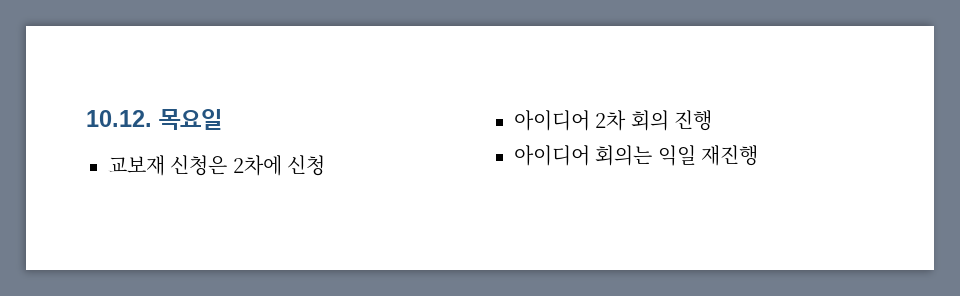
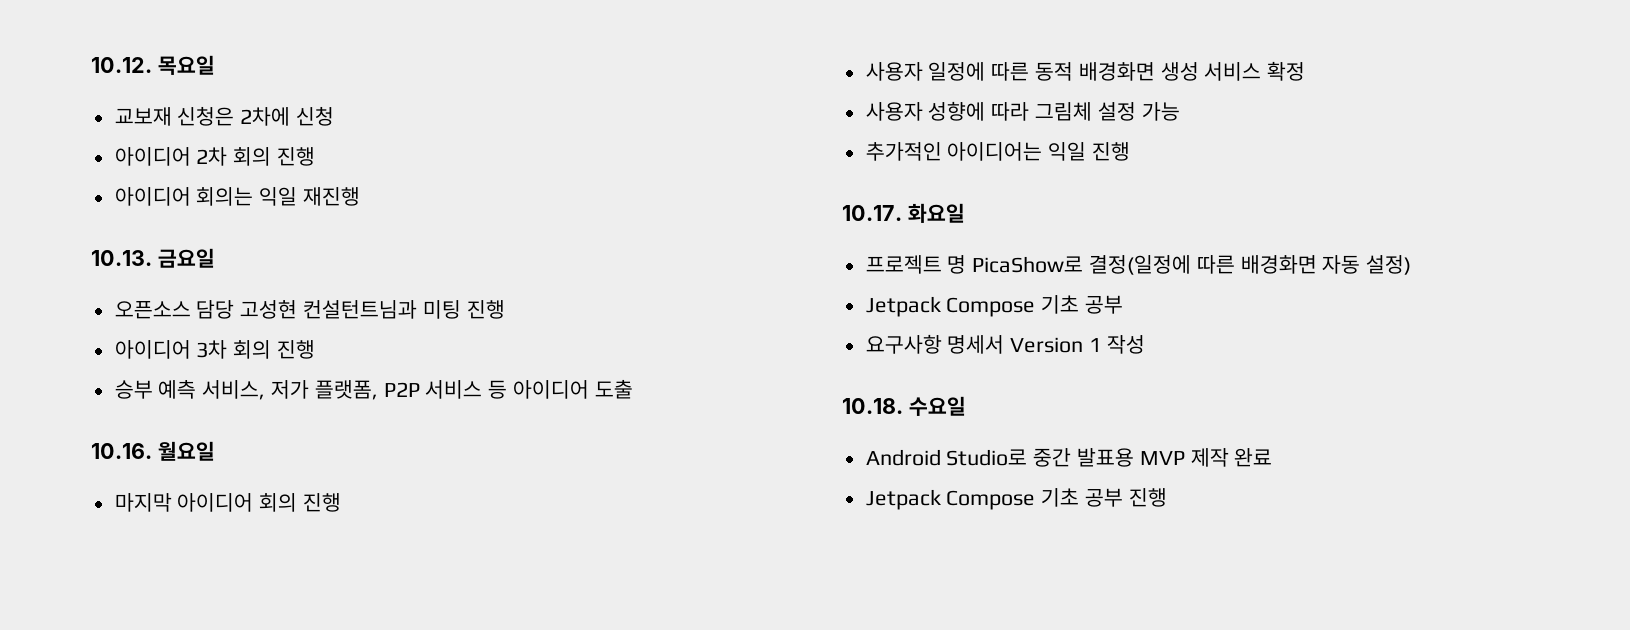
+ 10.13. 금요일
+ 오픈소스 담당 고성현 컨설턴트님과 미팅 진행
+ 아이디어 3차 회의 진행
+ 승부 예측 서비스, 저가 플랫폼, P2P 서비스 등 아이디어 도출
+ 10.16. 월요일
+ 마지막 아이디어 회의 진행
+ 사용자 일정에 따른 동적 배경화면 생성 서비스 확정
+ 사용자 성향에 따라 그림체 설정 가능
+ 추가적인 아이디어는 익일 진행
+ 10.17. 화요일
+ 프로젝트 명 PicaShow로 결정(일정에 따른 배경화면 자동 설정)
+ Jetpack Compose 기초 공부
+ 요구사항 명세서 Version 1 작성
+ 10.18. 수요일
+ Android Studio로 중간 발표용 MVP 제작 완료
+ Jetpack Compose 기초 공부 진행

